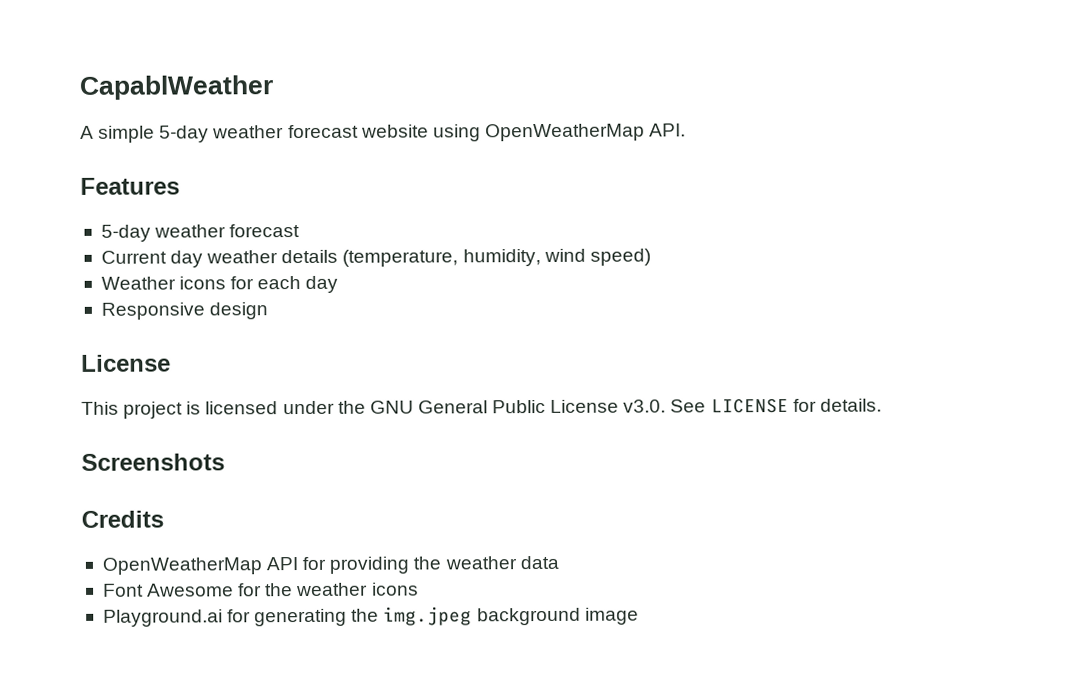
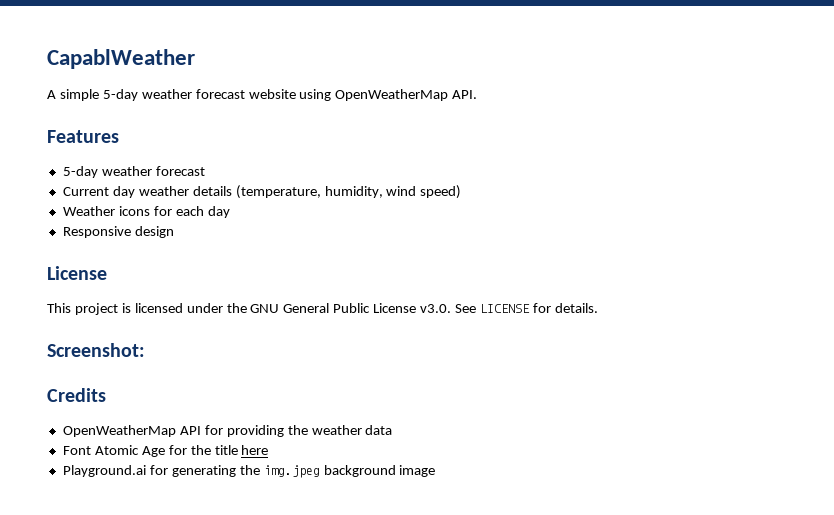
- Screenshots
+ Screenshot:
- Font Awesome for the weather icons
+ Font Atomic Age for the title here

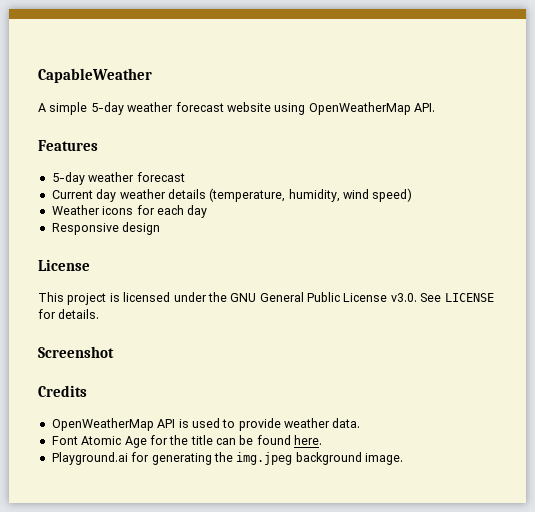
- CapablWeather
+ CapableWeather
- Screenshot:
+ Screenshot
- OpenWeatherMap API for providing the weather data
+ OpenWeatherMap API is used to provide weather data.
- Font Atomic Age for the title here
+ Font Atomic Age for the title can be found here.
- Playground.ai for generating the img.jpeg background image
+ Playground.ai for generating the img.jpeg background image.

